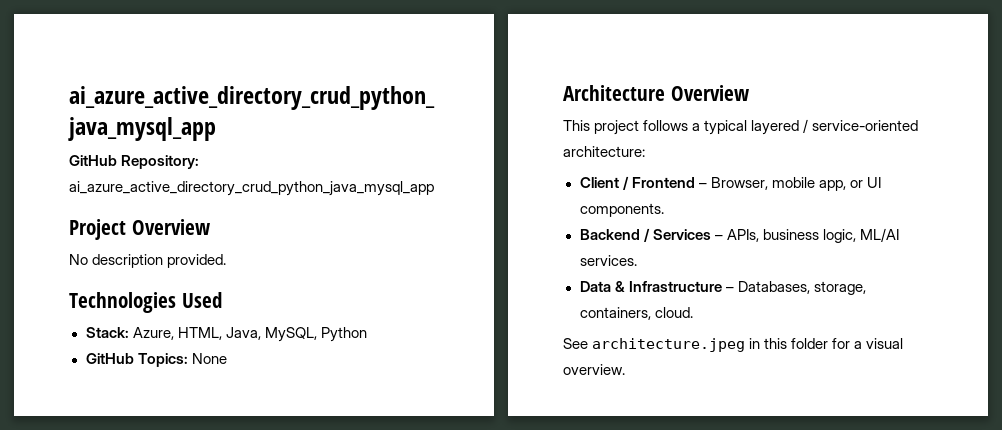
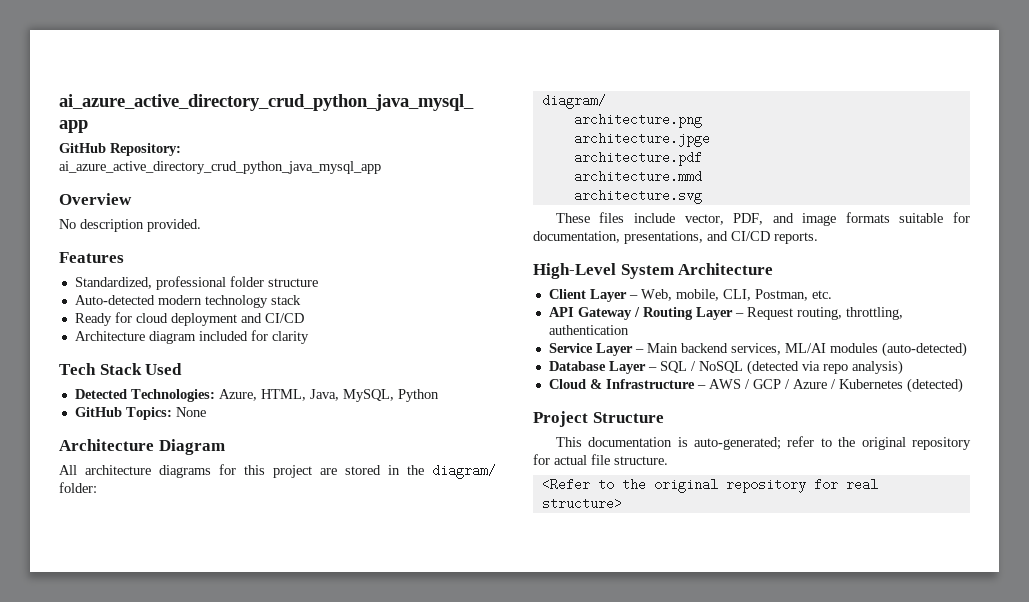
- Project Overview
+ Overview
- Technologies Used
+ Features
+ Standardized, professional folder structure
+ Auto-detected modern technology stack
+ Ready for cloud deployment and CI/CD
+ Architecture diagram included for clarity
+ Tech Stack Used
- Stack: Azure, HTML, Java, MySQL, Python
+ Detected Technologies: Azure, HTML, Java, MySQL, Python
- Architecture Overview
- This project follows a typical layered / service-oriented architecture:
- Client / Frontend – Browser, mobile app, or UI components.
- Backend / Services – APIs, business logic, ML/AI services.
- Data & Infrastructure – Databases, storage, containers, cloud.
- See architecture.jpeg in this folder for a visual overview.
+ Architecture Diagram
+ All architecture diagrams for this project are stored in the diagram/ folder:
+ diagram/
+ architecture.png
+ architecture.jpge
+ architecture.pdf
+ architecture.mmd
+ architecture.svg
+ These files include vector, PDF, and image formats suitable for documentation, presentations, and CI/CD reports.
+ High-Level System Architecture
+ Client Layer – Web, mobile, CLI, Postman, etc.
+ API Gateway / Routing Layer – Request routing, throttling, authentication
+ Service Layer – Main backend services, ML/AI modules (auto-detected)
+ Database Layer – SQL / NoSQL (detected via repo analysis)
+ Cloud & Infrastructure – AWS / GCP / Azure / Kubernetes (detected)
+ Project Structure
+ This documentation is auto-generated; refer to the original repository for actual file structure.
+ <Refer to the original repository for real structure>

